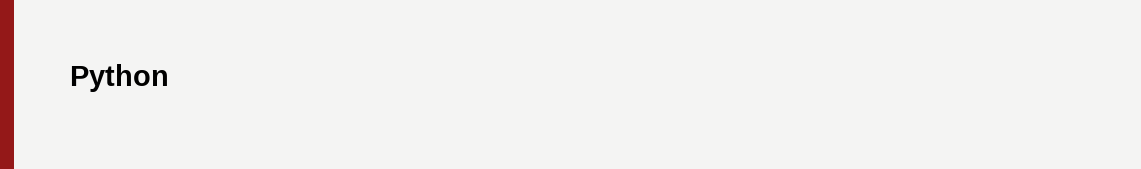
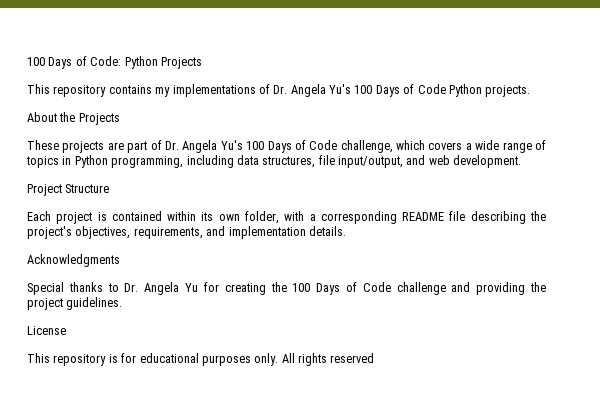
- Python
+ 100 Days of Code: Python Projects
+ This repository contains my implementations of Dr. Angela Yu's 100 Days of Code Python projects.
+ About the Projects
+ These projects are part of Dr. Angela Yu's 100 Days of Code challenge, which covers a wide range of topics in Python programming, including data structures, file input/output, and web development.
+ Project Structure
+ Each project is contained within its own folder, with a corresponding README file describing the project's objectives, requirements, and implementation details.
+ Acknowledgments
+ Special thanks to Dr. Angela Yu for creating the 100 Days of Code challenge and providing the project guidelines.
+ License
+ This repository is for educational purposes only. All rights reserved

